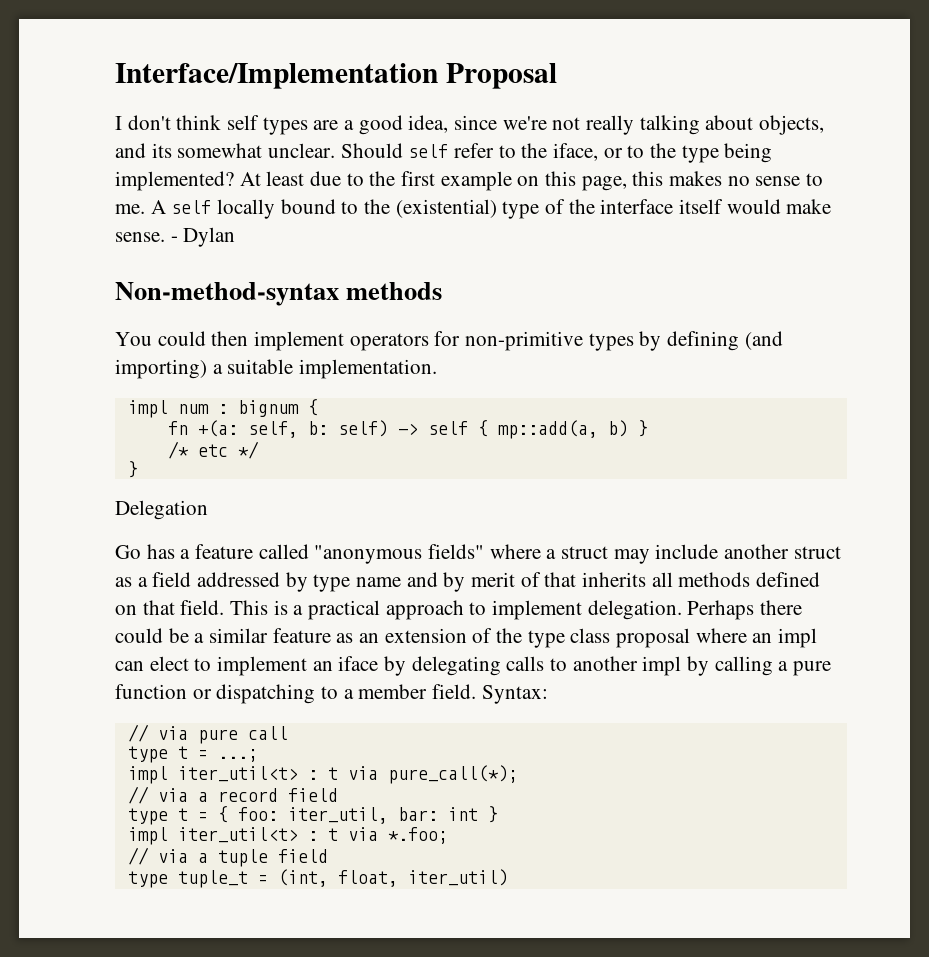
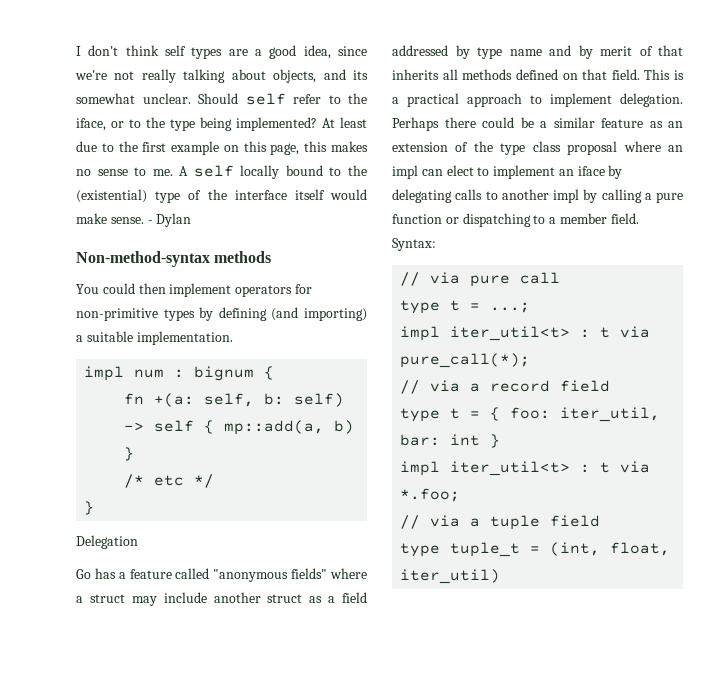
- Interface/Implementation Proposal

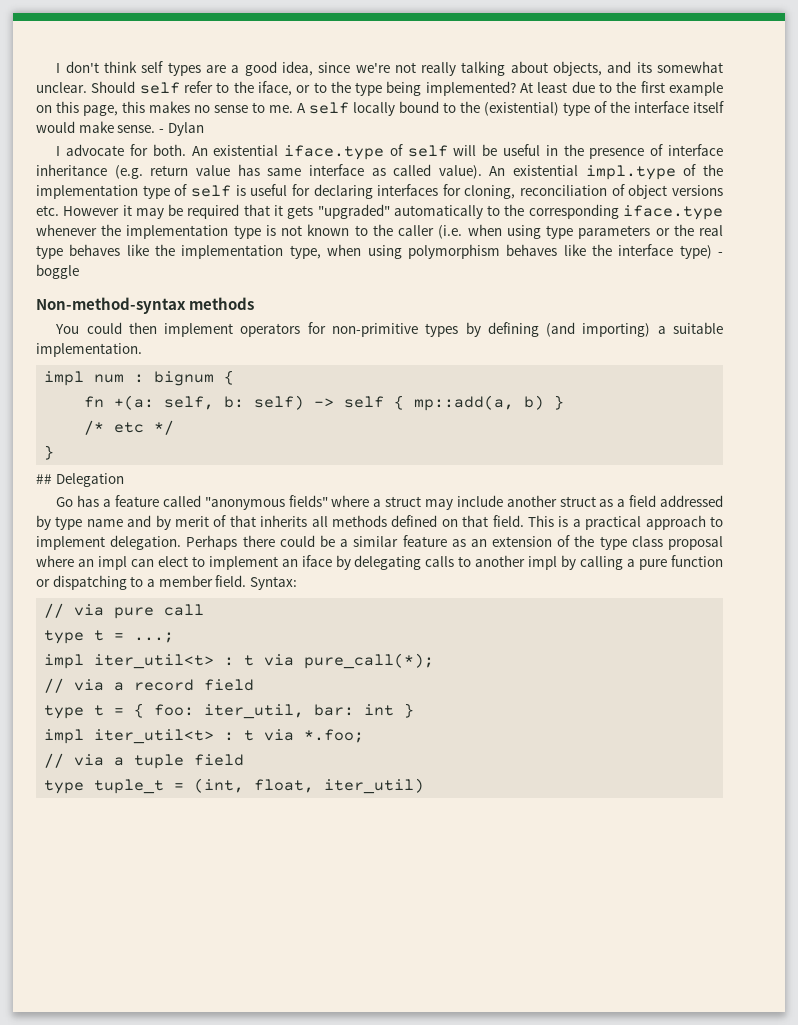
+ I advocate for both. An existential iface.type of self will be useful in the presence of interface inheritance (e.g. return value has same interface as called value). An existential impl.type of the implementation type of self is useful for declaring interfaces for cloning, reconciliation of object versions etc. However it may be required that it gets "upgraded" automatically to the corresponding iface.type whenever the implementation type is not known to the caller (i.e. when using type parameters or the real type behaves like the implementation type, when using polymorphism behaves like the interface type) - boggle
- Delegation
+ ## Delegation

